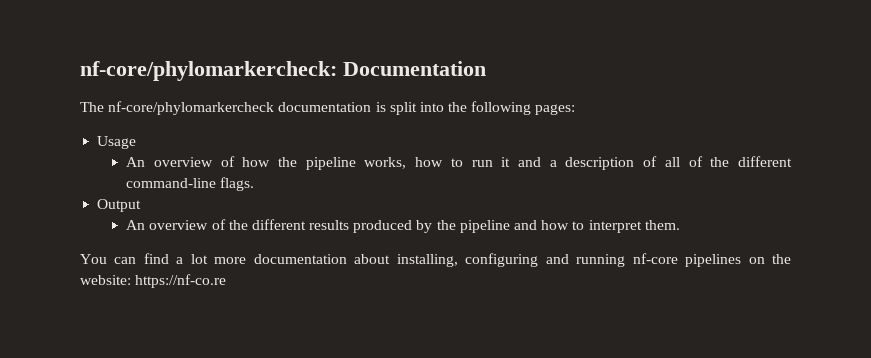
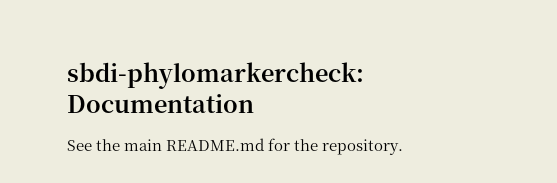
- nf-core/phylomarkercheck: Documentation
+ sbdi-phylomarkercheck: Documentation
- The nf-core/phylomarkercheck documentation is split into the following pages:
- Usage
- An overview of how the pipeline works, how to run it and a description of all of the different command-line flags.
- Output
- An overview of the different results produced by the pipeline and how to interpret them.
- You can find a lot more documentation about installing, configuring and running nf-core pipelines on the website: https://nf-co.re
+ See the main README.md for the repository.

